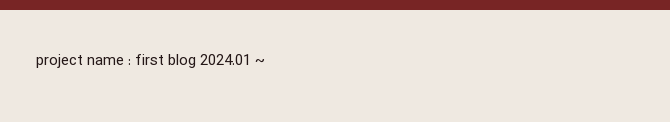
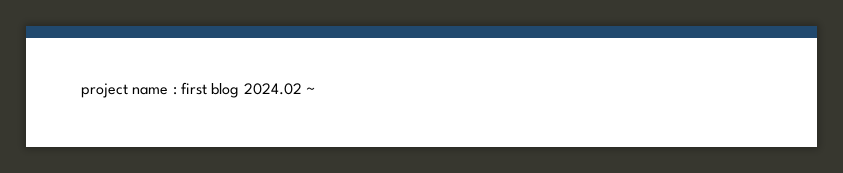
- project name : first blog 2024.01 ~
+ project name : first blog 2024.02 ~

